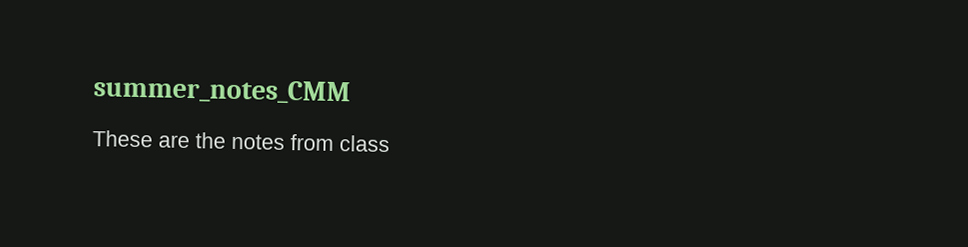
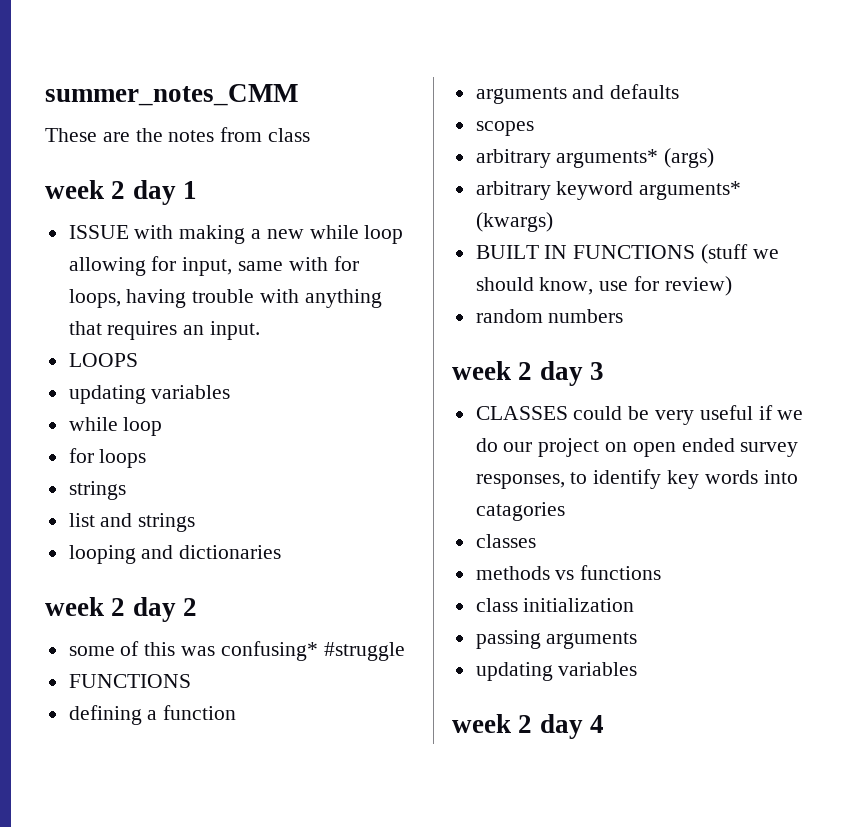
+ week 2 day 1
+ ISSUE with making a new while loop allowing for input, same with for loops, having trouble with anything that requires an input.
+ LOOPS
+ updating variables
+ while loop
+ for loops
+ strings
+ list and strings
+ looping and dictionaries
+ week 2 day 2
+ some of this was confusing* #struggle
+ FUNCTIONS
+ defining a function
+ arguments and defaults
+ scopes
+ arbitrary arguments* (args)
+ arbitrary keyword arguments* (kwargs)
+ BUILT IN FUNCTIONS (stuff we should know, use for review)
+ random numbers
+ week 2 day 3
+ CLASSES could be very useful if we do our project on open ended survey responses, to identify key words into catagories
+ classes
+ methods vs functions
+ class initialization
+ passing arguments
+ updating variables
+ week 2 day 4

